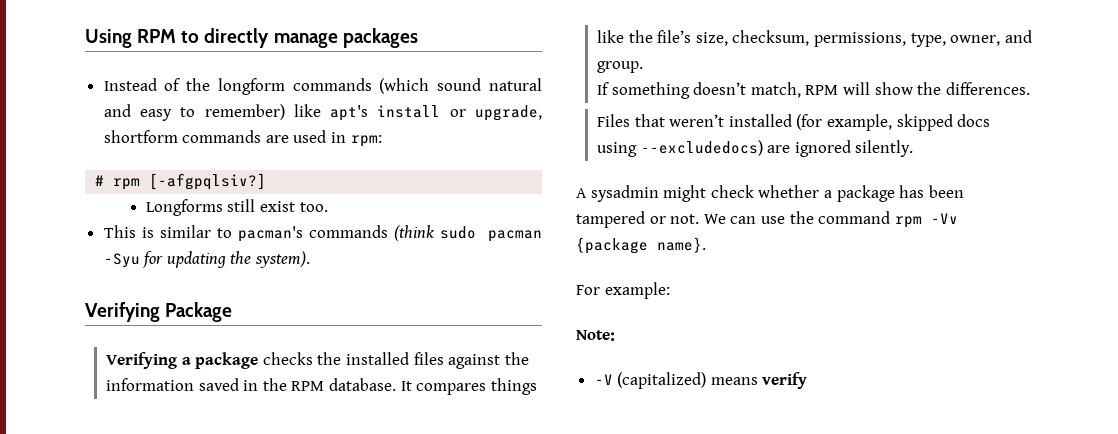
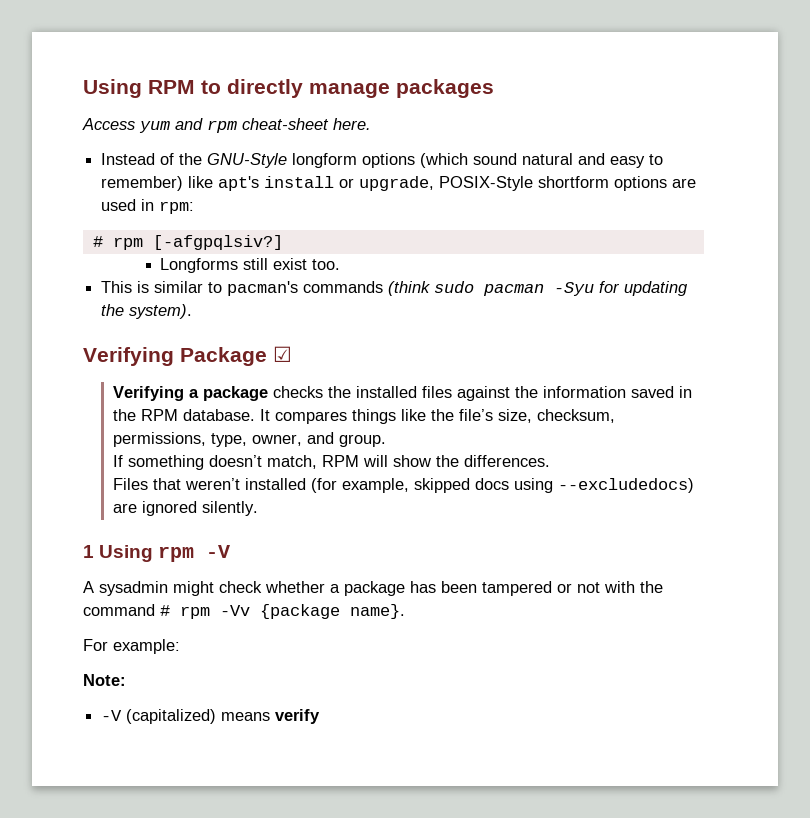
+ Access yum and rpm cheat-sheet here.
- Instead of the longform commands (which sound natural and easy to remember) like apt's install or upgrade, shortform commands are used in rpm:
+ Instead of the GNU-Style longform options (which sound natural and easy to remember) like apt's install or upgrade, POSIX-Style shortform options are used in rpm:
- Verifying Package
+ Verifying Package ☑
+ 1 Using rpm -V
- A sysadmin might check whether a package has been tampered or not. We can use the command rpm -Vv {package name}.
+ A sysadmin might check whether a package has been tampered or not with the command # rpm -Vv {package name}.

